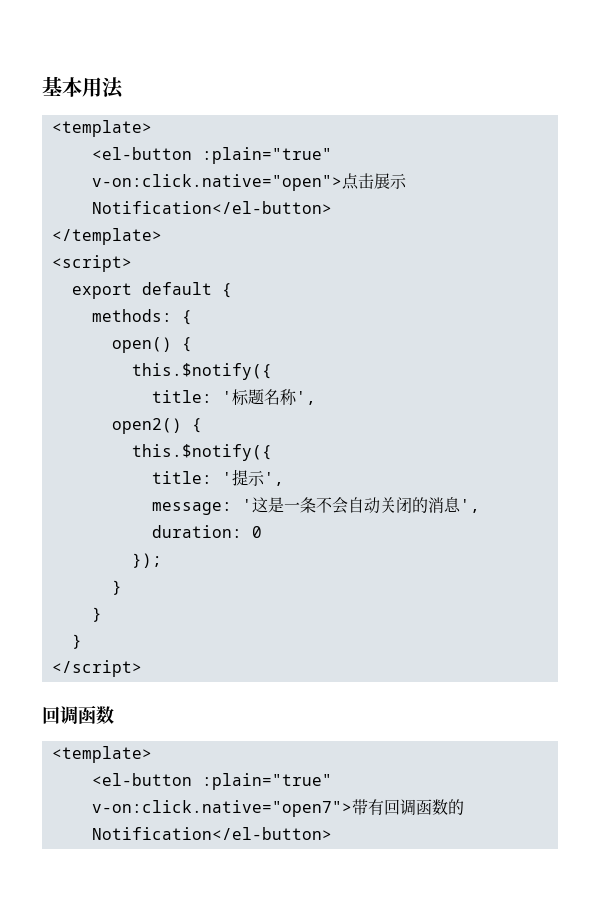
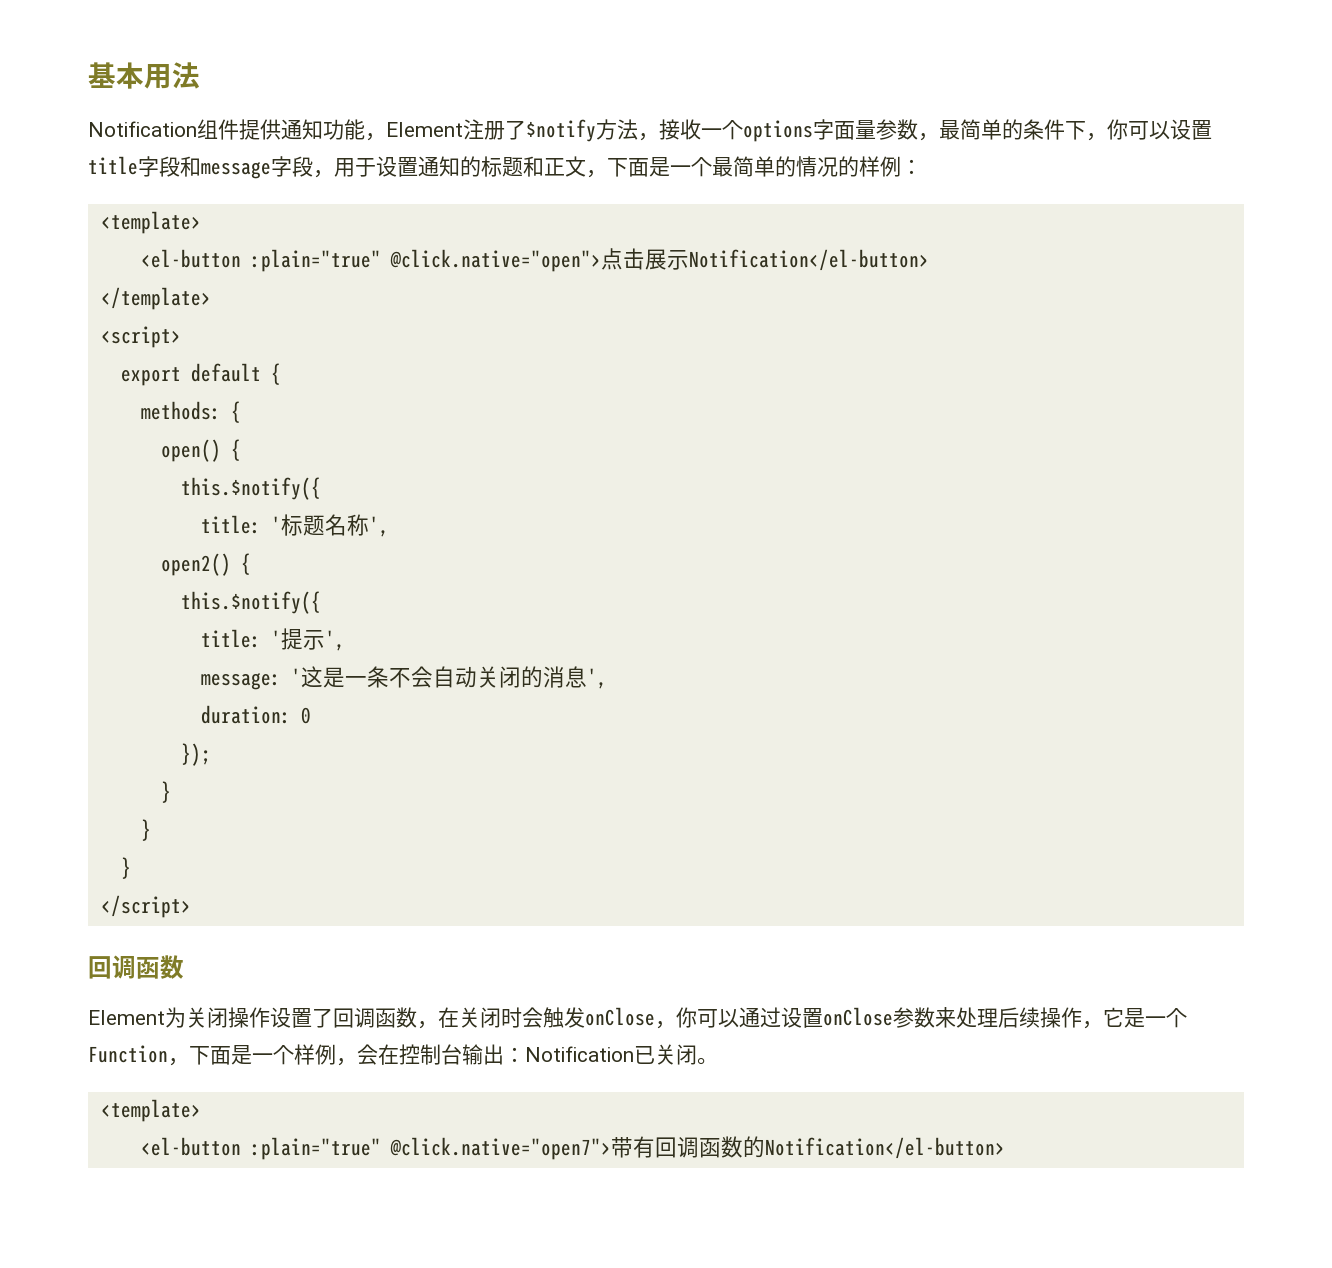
  基本用法
+ Notification组件提供通知功能，Element注册了$notify方法，接收一个options字面量参数，最简单的条件下，你可以设置title字段和message字段，用于设置通知的标题和正文，下面是一个最简单的情况的样例：
  <template>
- <el-button :plain="true" v-on:click.native="open">点击展示Notification</el-button>
+ <el-button :plain="true" @click.native="open">点击展示Notification</el-button>
  </script>
  回调函数
+ Element为关闭操作设置了回调函数，在关闭时会触发onClose，你可以通过设置onClose参数来处理后续操作，它是一个Function，下面是一个样例，会在控制台输出：Notification已关闭。
  <template>
- <el-button :plain="true" v-on:click.native="open7">带有回调函数的Notification</el-button>
+ <el-button :plain="true" @click.native="open7">带有回调函数的Notification</el-button>

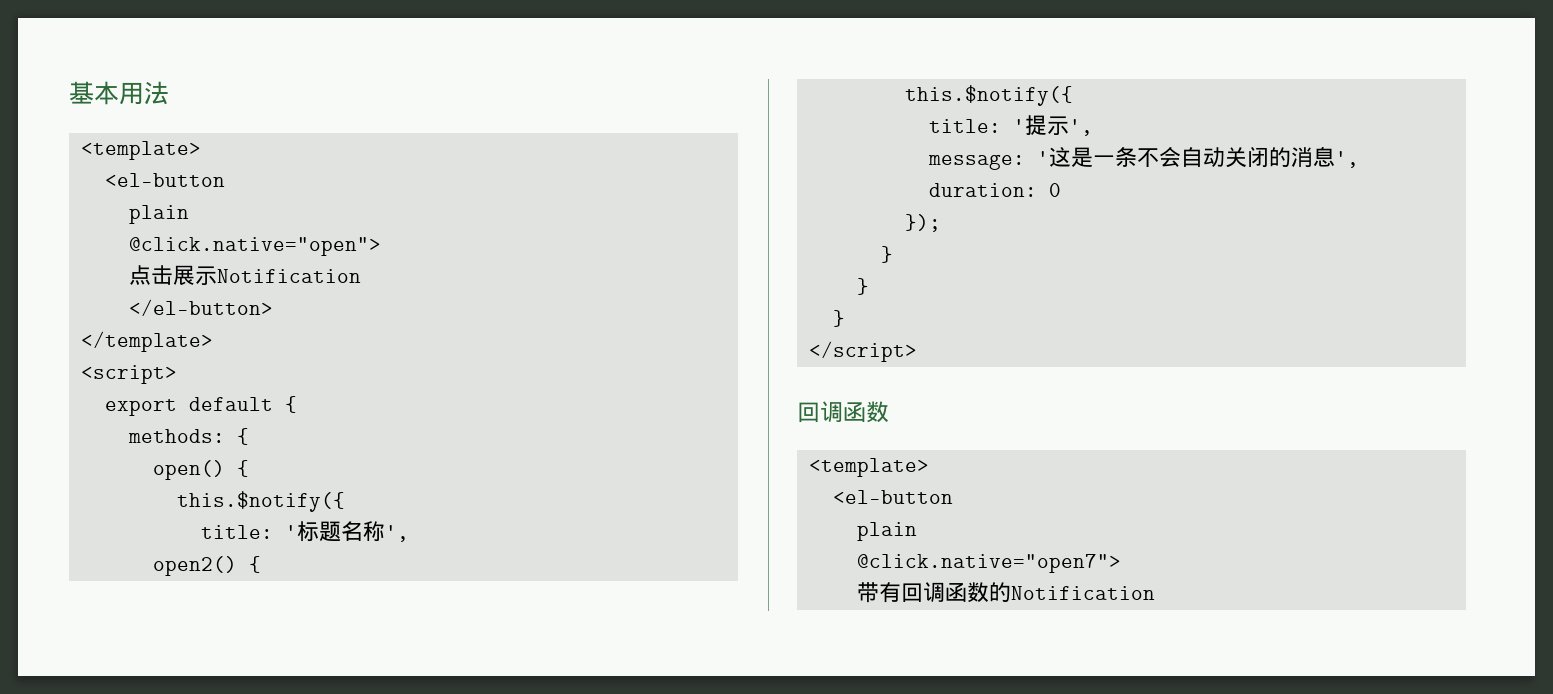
  基本用法
- Notification组件提供通知功能，Element注册了$notify方法，接收一个options字面量参数，最简单的条件下，你可以设置title字段和message字段，用于设置通知的标题和正文，下面是一个最简单的情况的样例：
  <template>
- <el-button :plain="true" @click.native="open">点击展示Notification</el-button>
+ <el-button
+ plain
+ @click.native="open">
+ 点击展示Notification
+ </el-button>
  </script>
  回调函数
- Element为关闭操作设置了回调函数，在关闭时会触发onClose，你可以通过设置onClose参数来处理后续操作，它是一个Function，下面是一个样例，会在控制台输出：Notification已关闭。
  <template>
- <el-button :plain="true" @click.native="open7">带有回调函数的Notification</el-button>
+ <el-button
+ plain
+ @click.native="open7">
+ 带有回调函数的Notification

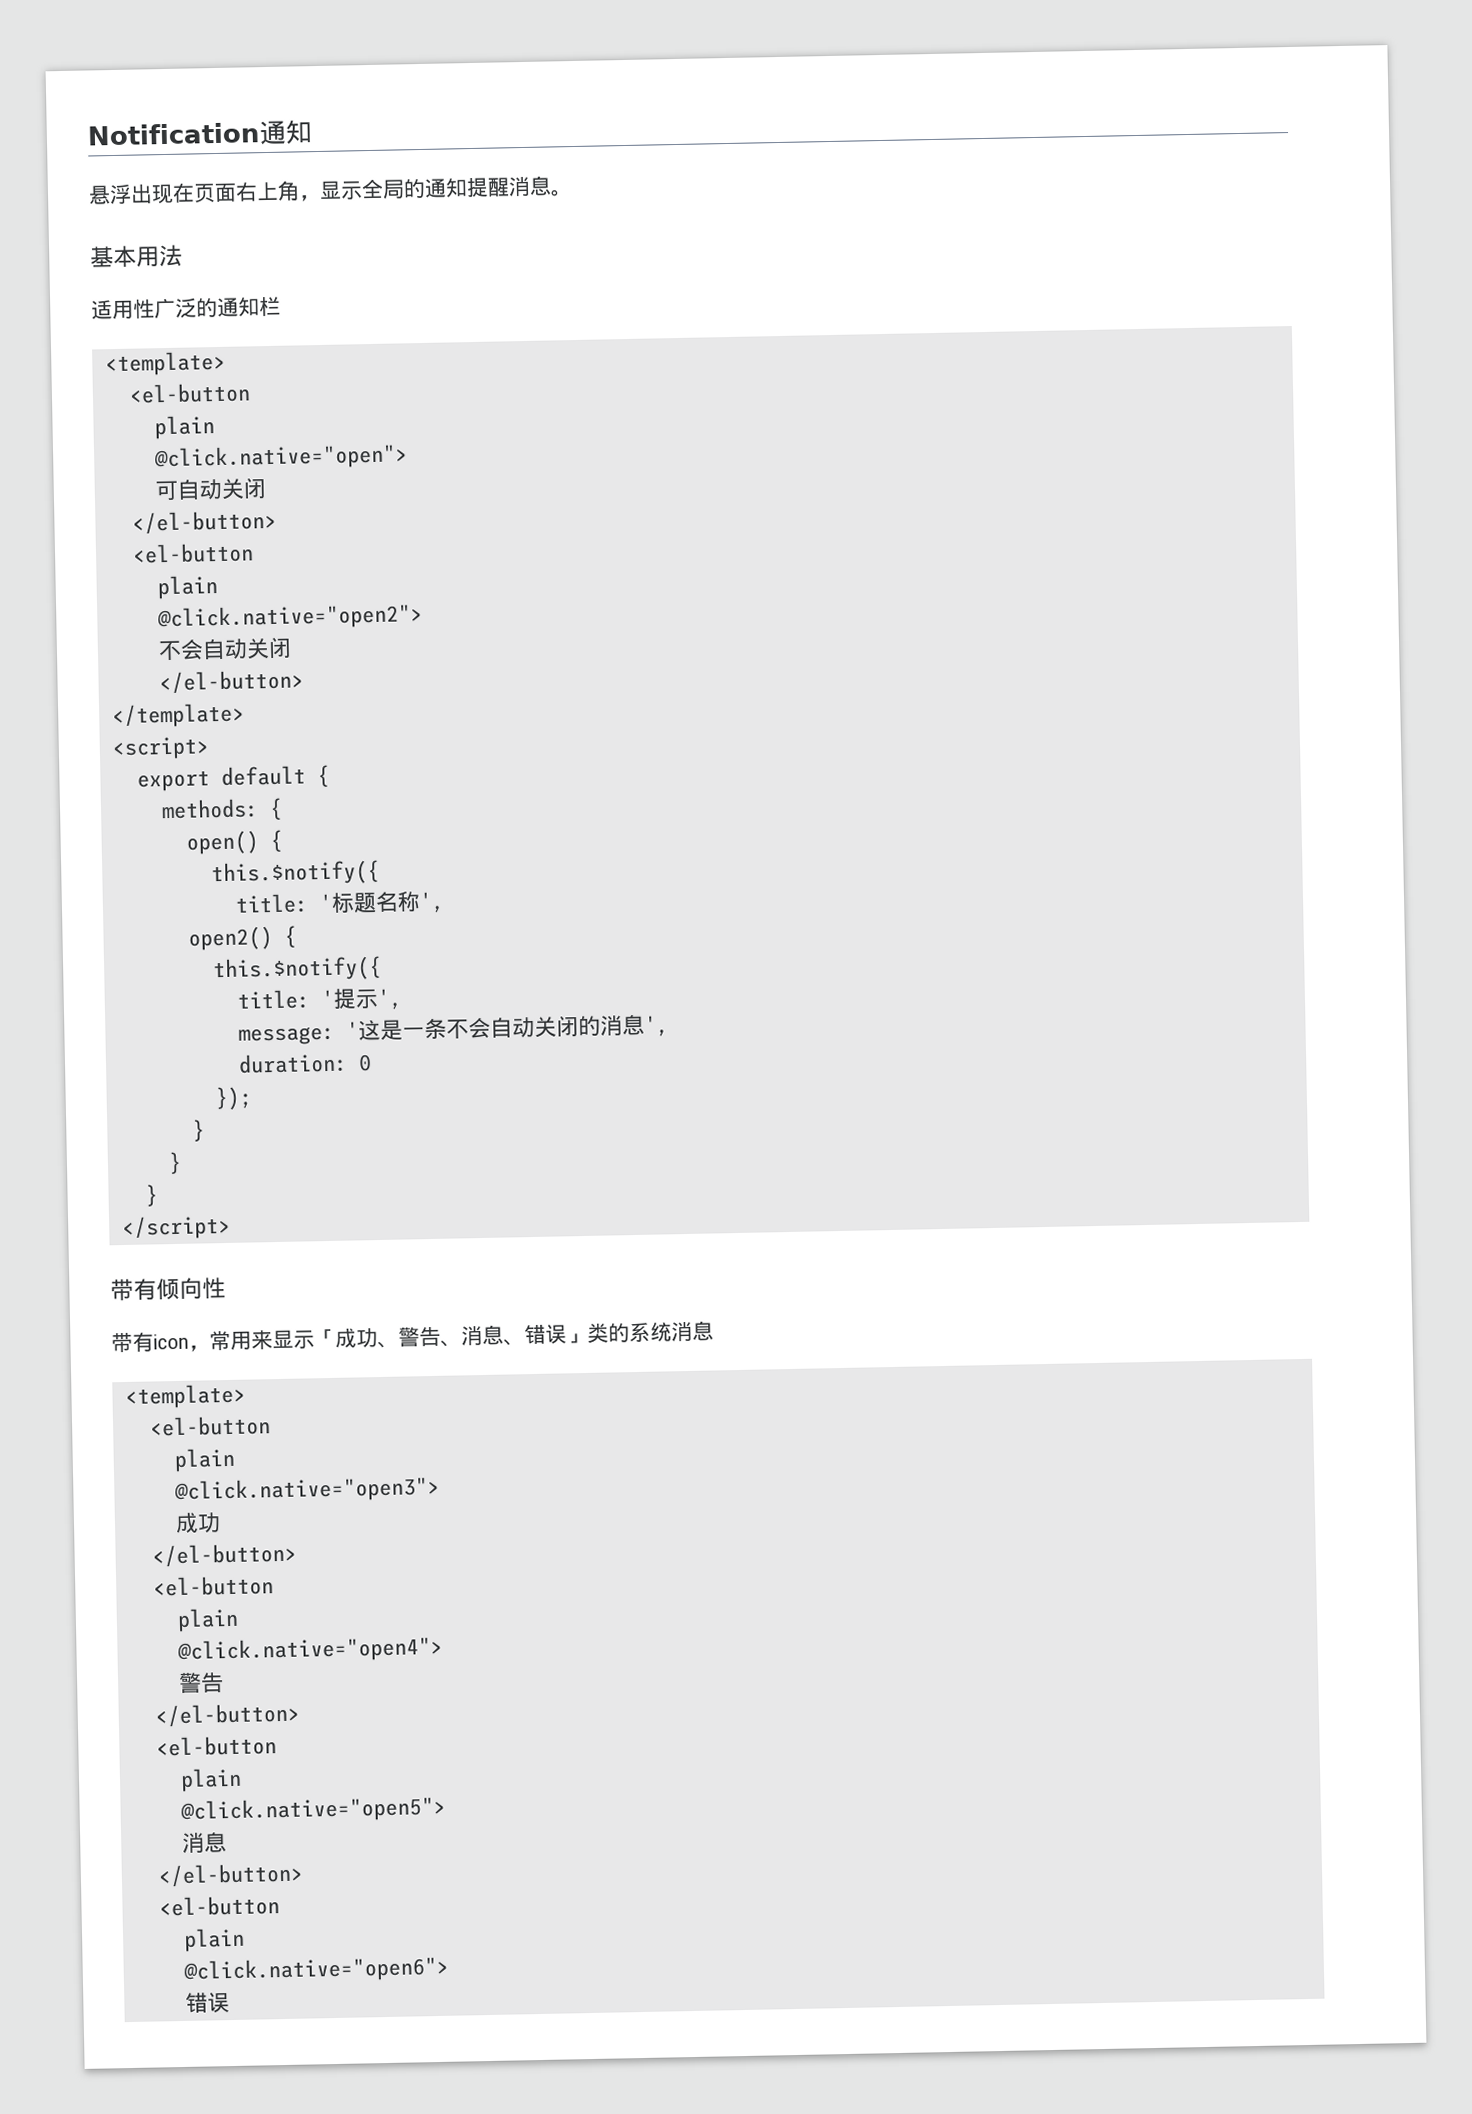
+ Notification通知
+ 悬浮出现在页面右上角，显示全局的通知提醒消息。
  基本用法
+ 适用性广泛的通知栏
  <template>
  <el-button
  plain
  @click.native="open">
- 点击展示Notification
+ 可自动关闭
+ </el-button>
+ <el-button
+ plain
+ @click.native="open2">
+ 不会自动关闭
  </script>
- 回调函数
+ 带有倾向性
+ 带有icon，常用来显示「成功、警告、消息、错误」类的系统消息
  <template>
  <el-button
  plain
- @click.native="open7">
- 带有回调函数的Notification
+ @click.native="open3">
+ 成功
+ </el-button>
+ <el-button
+ plain
+ @click.native="open4">
+ 警告
+ </el-button>
+ <el-button
+ plain
+ @click.native="open5">
+ 消息
+ </el-button>
+ <el-button
+ plain
+ @click.native="open6">
+ 错误

